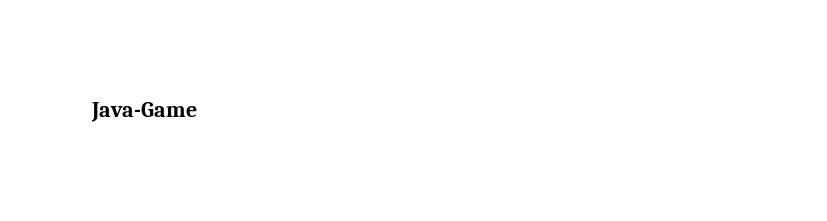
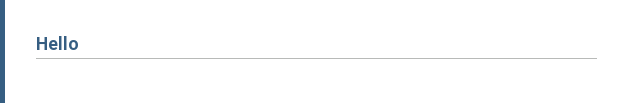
- Java-Game
+ Hello

